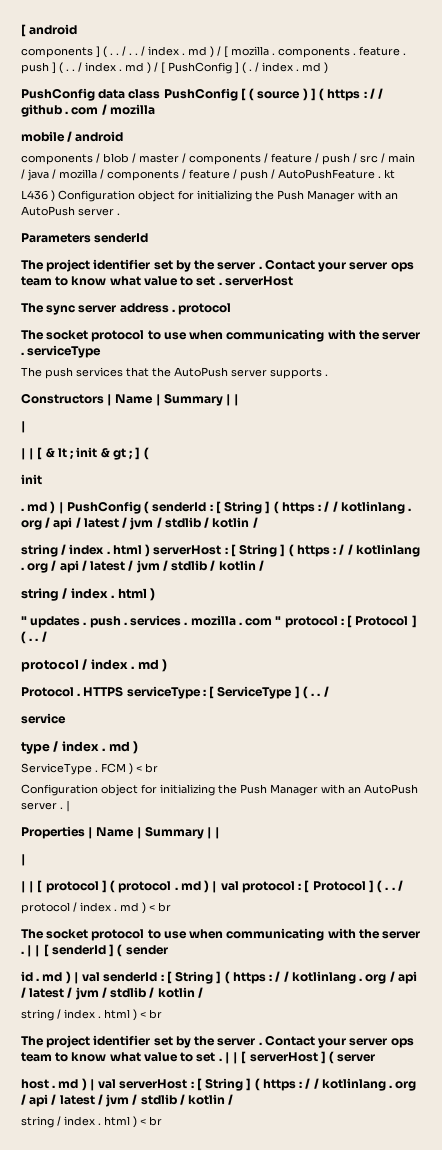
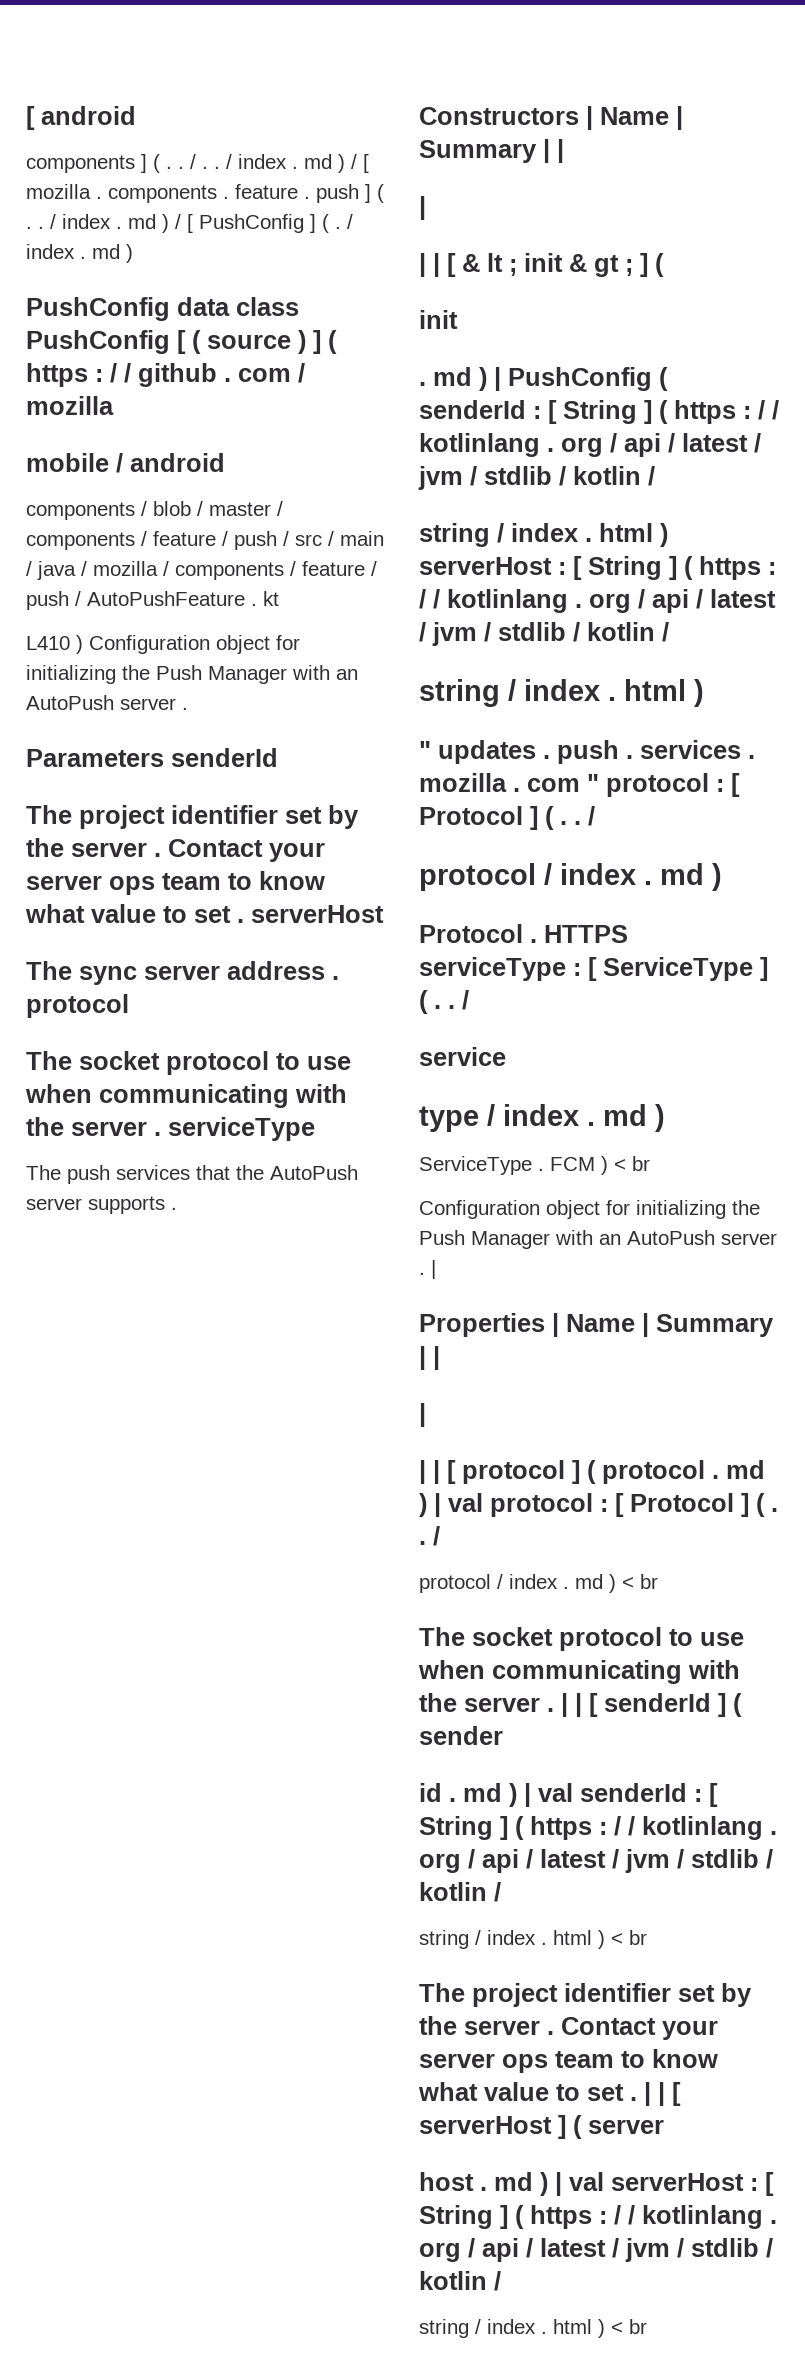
- L436 ) Configuration object for initializing the Push Manager with an AutoPush server .
+ L410 ) Configuration object for initializing the Push Manager with an AutoPush server .

